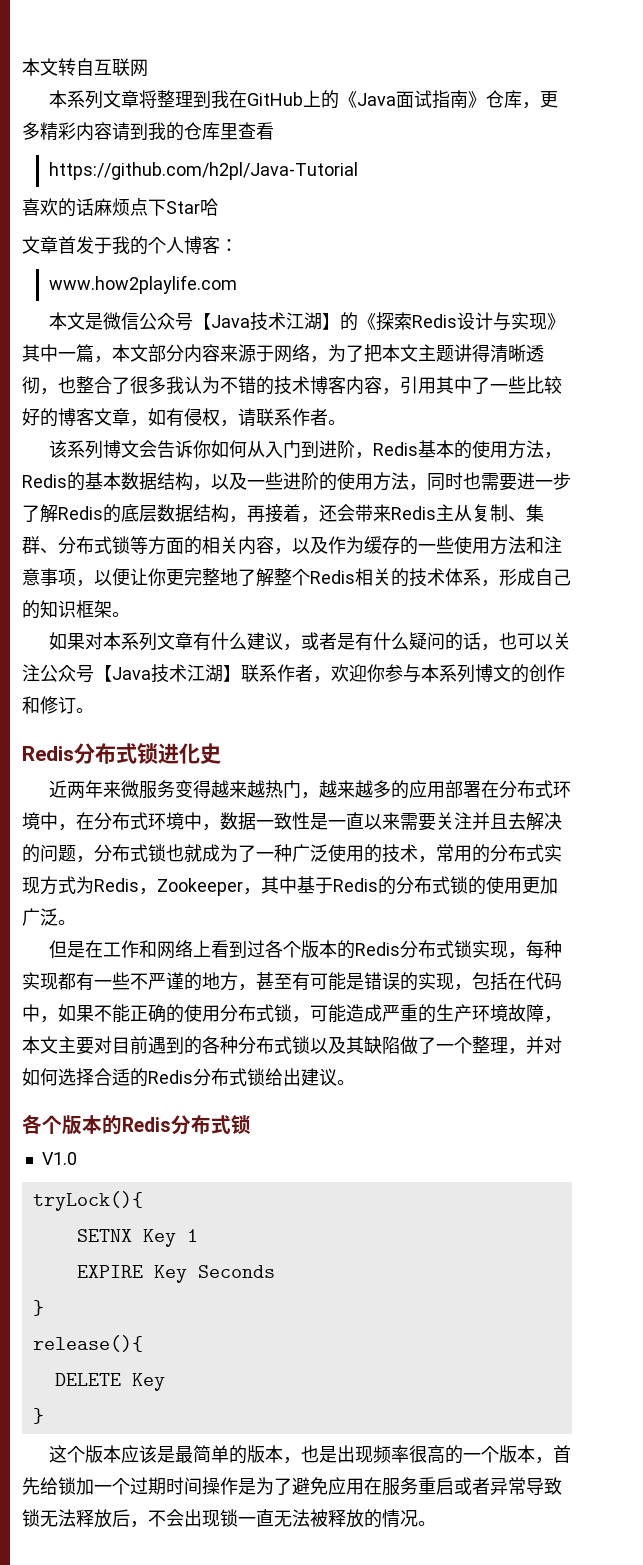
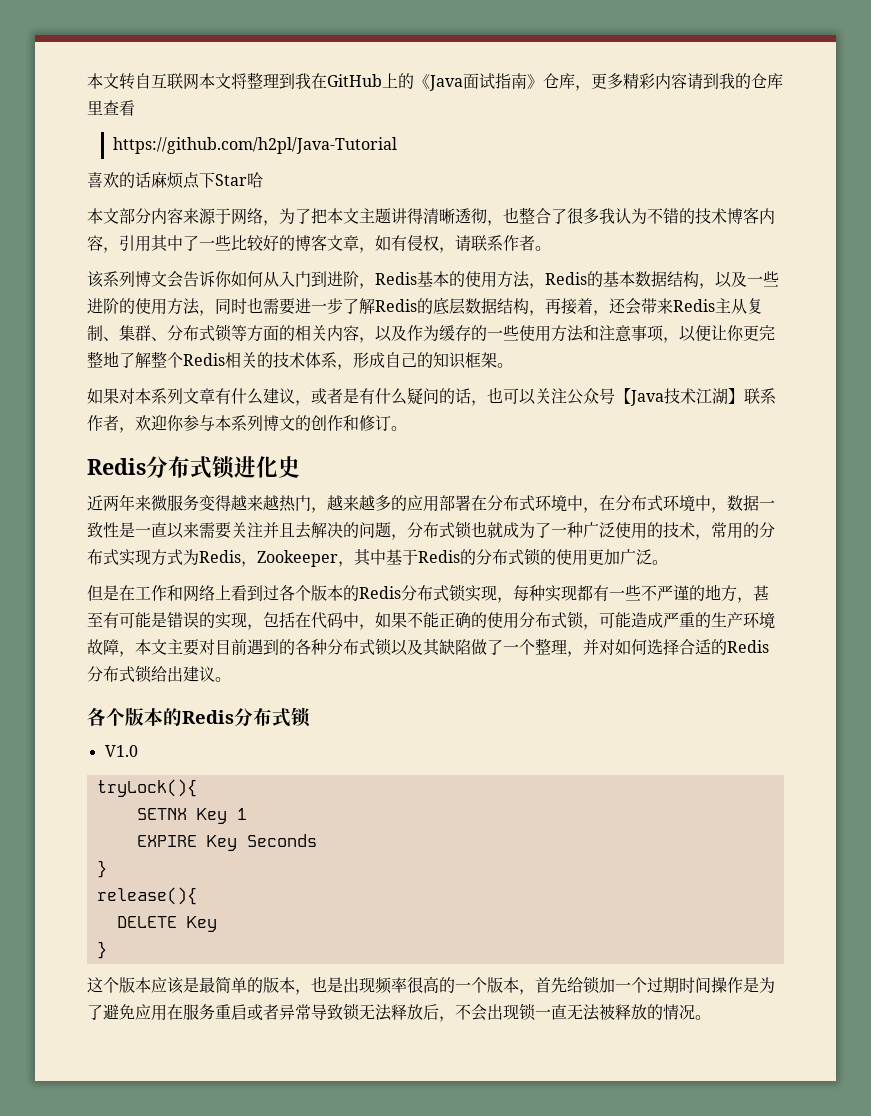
- 本文转自互联网
- 本系列文章将整理到我在GitHub上的《Java面试指南》仓库，更多精彩内容请到我的仓库里查看
+ 本文转自互联网本文将整理到我在GitHub上的《Java面试指南》仓库，更多精彩内容请到我的仓库里查看
- 文章首发于我的个人博客：
- www.how2playlife.com
- 本文是微信公众号【Java技术江湖】的《探索Redis设计与实现》其中一篇，本文部分内容来源于网络，为了把本文主题讲得清晰透彻，也整合了很多我认为不错的技术博客内容，引用其中了一些比较好的博客文章，如有侵权，请联系作者。
+ 本文部分内容来源于网络，为了把本文主题讲得清晰透彻，也整合了很多我认为不错的技术博客内容，引用其中了一些比较好的博客文章，如有侵权，请联系作者。

